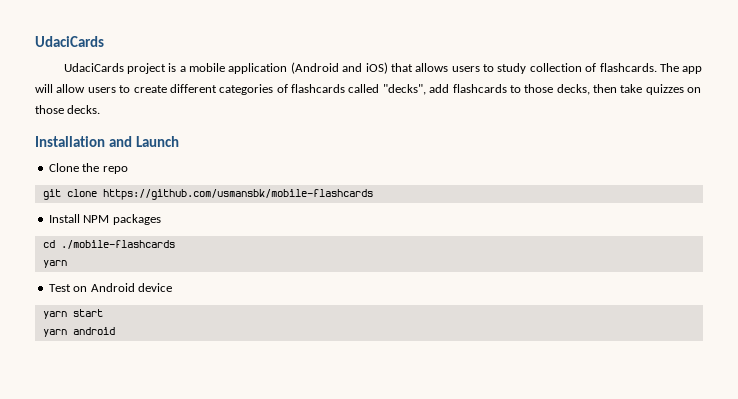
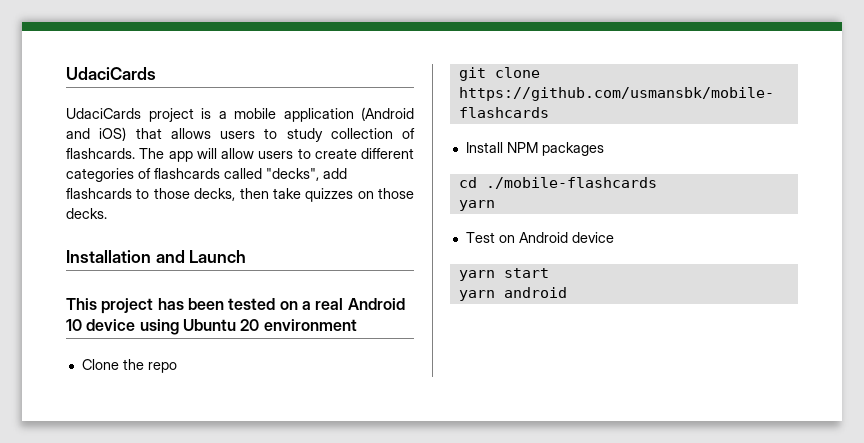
+ This project has been tested on a real Android 10 device using Ubuntu 20 environment

